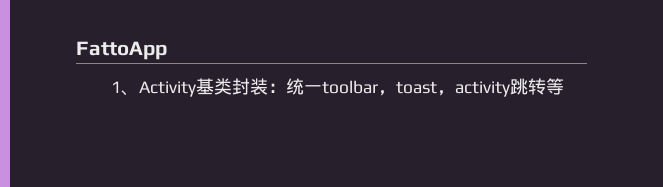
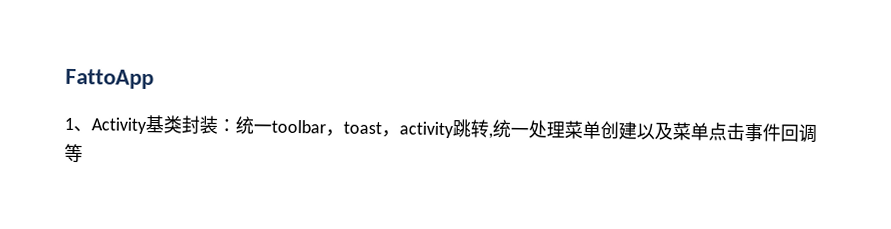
- 1、Activity基类封装：统一toolbar，toast，activity跳转等
+ 1、Activity基类封装：统一toolbar，toast，activity跳转,统一处理菜单创建以及菜单点击事件回调等

